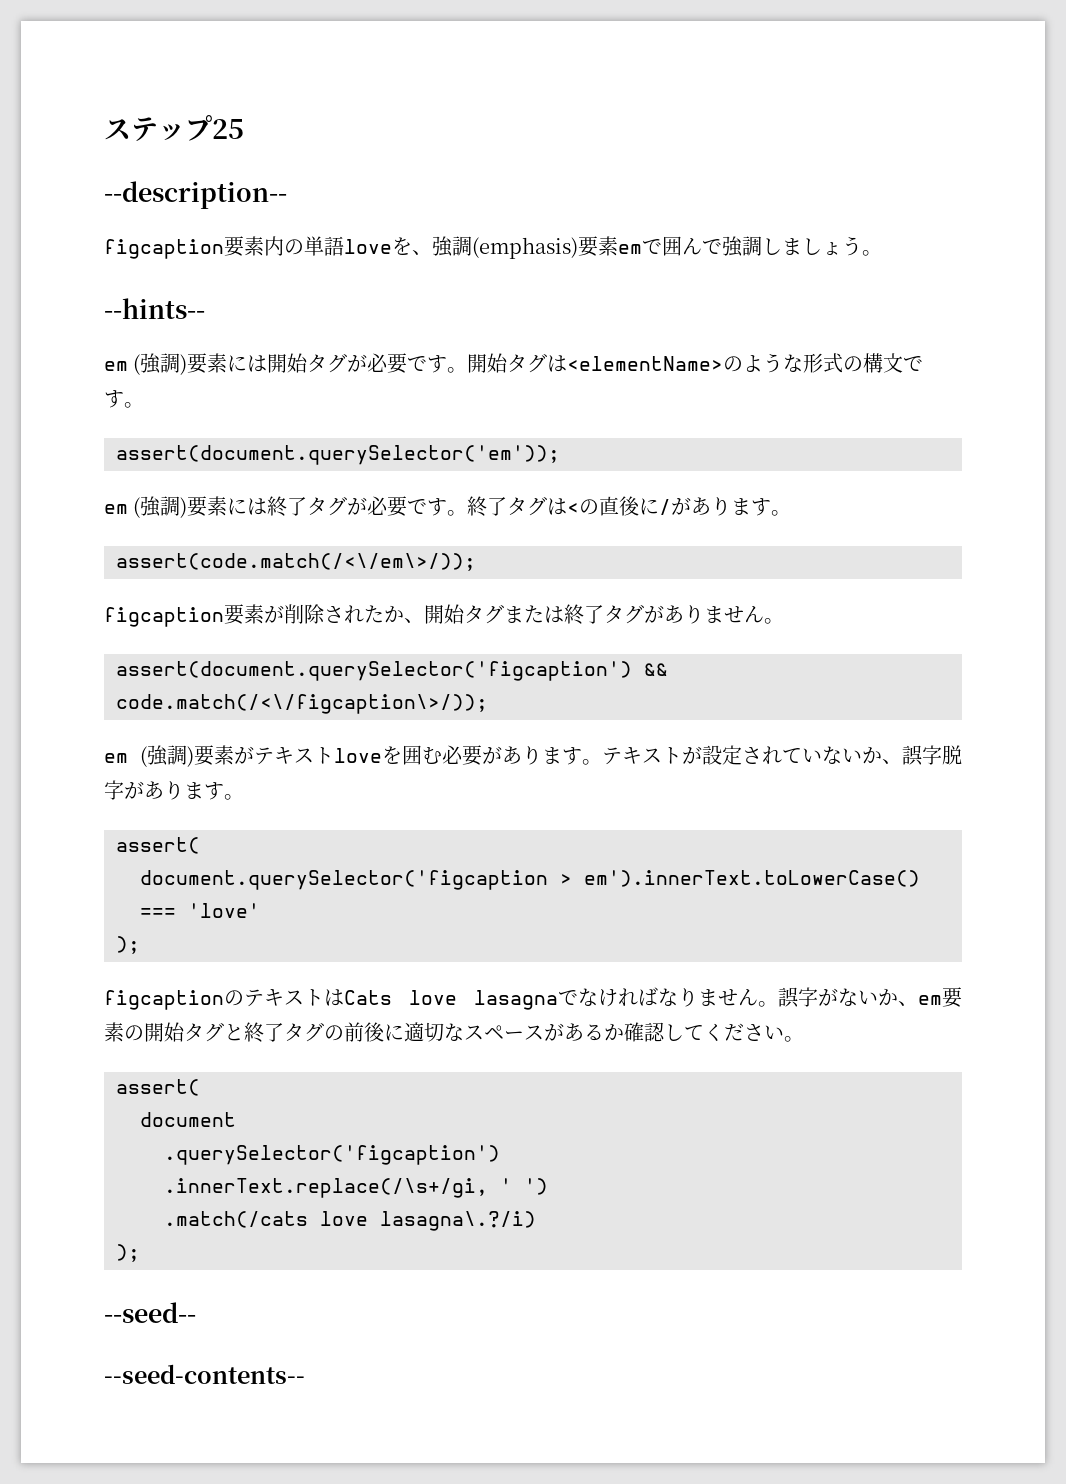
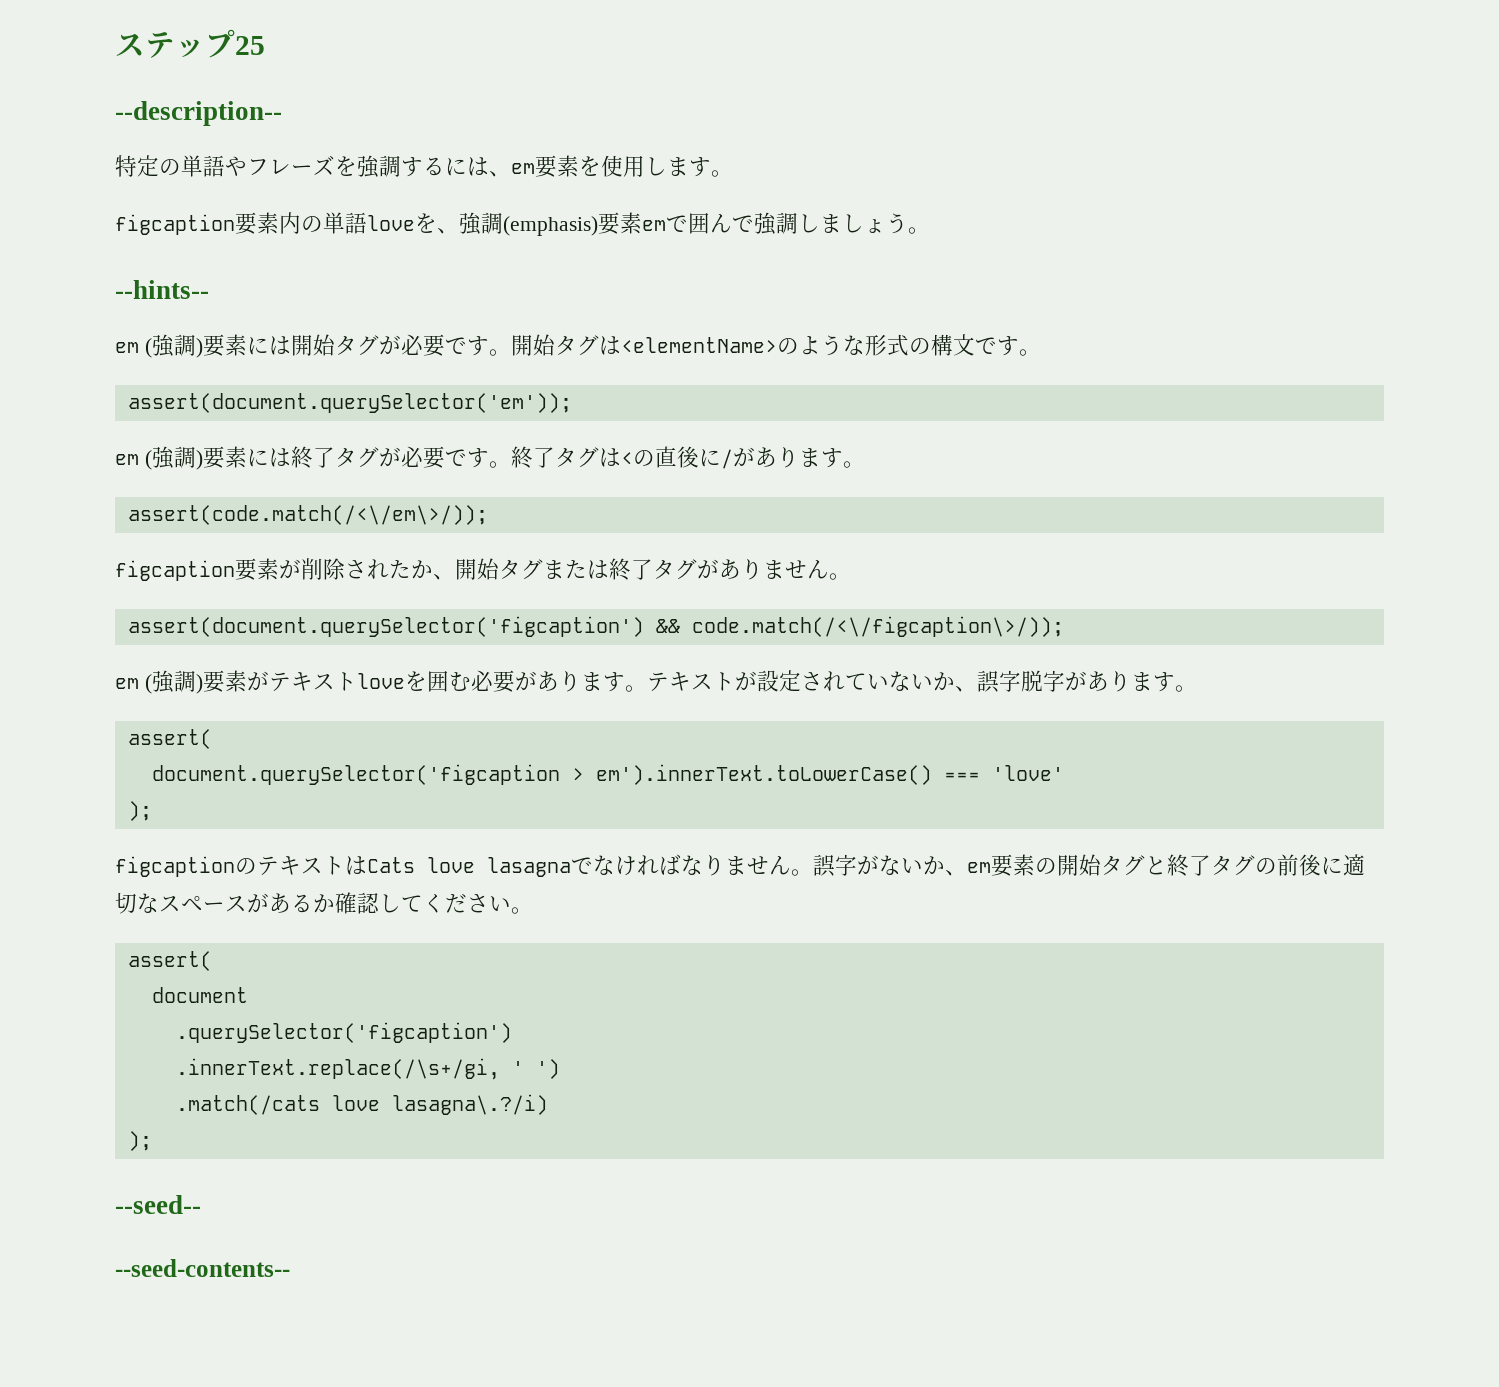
+ 特定の単語やフレーズを強調するには、em要素を使用します。

